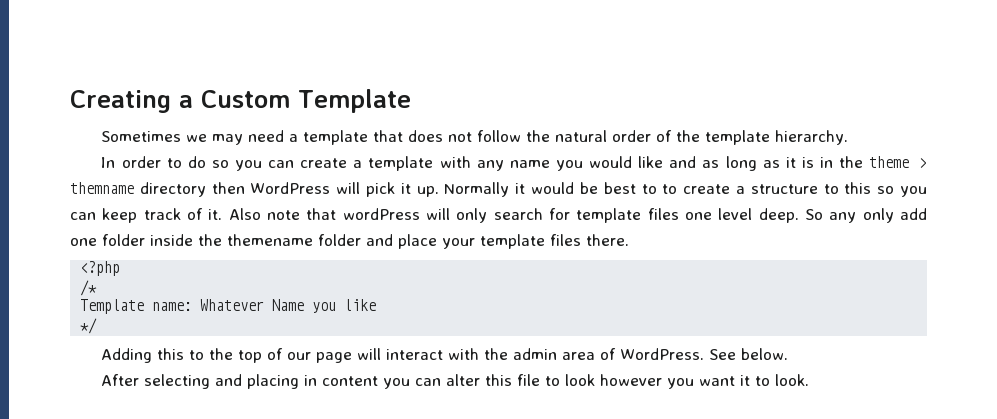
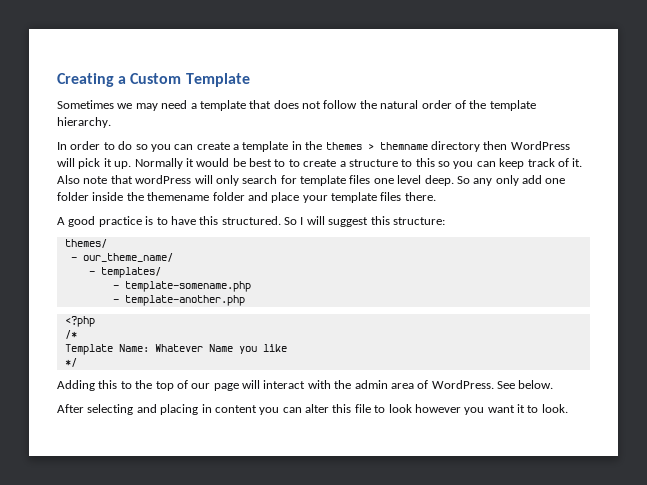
- In order to do so you can create a template with any name you would like and as long as it is in the theme > themname directory then WordPress will pick it up.
+ In order to do so you can create a template in the themes > themname directory then WordPress will pick it up.
+ A good practice is to have this structured. So I will suggest this structure:
+ themes/
+ - our_theme_name/
+ - templates/
+ - template-somename.php
+ - template-another.php
- Template name: Whatever Name you like
+ Template Name: Whatever Name you like

